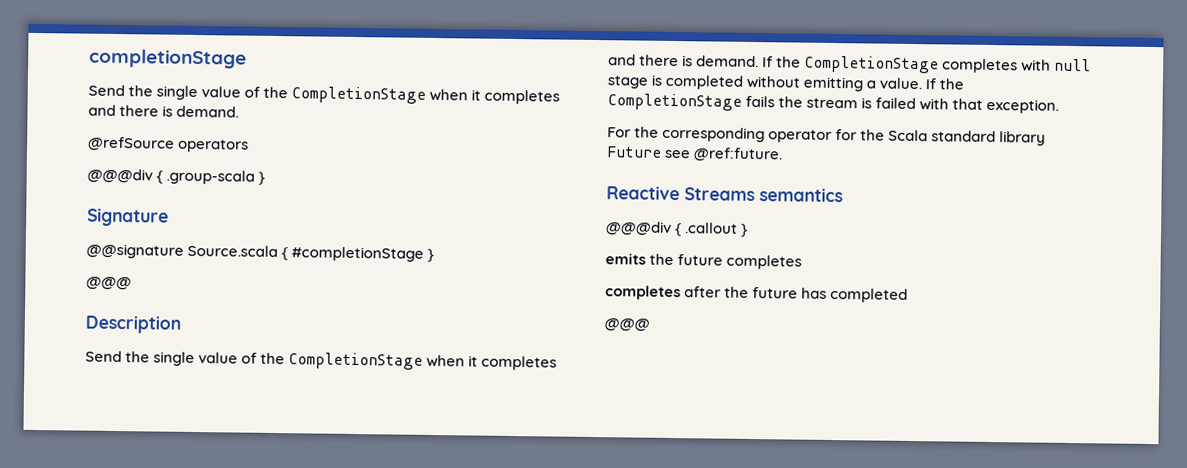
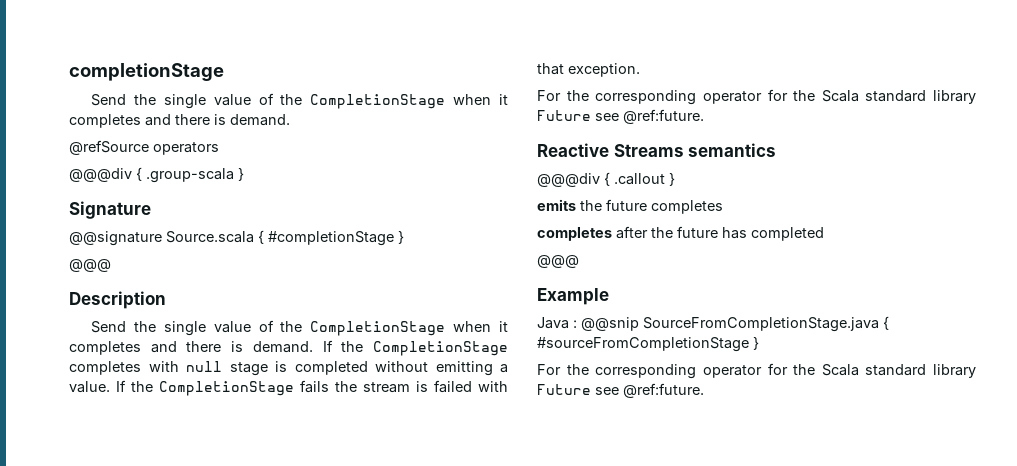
+ Example
+ Java : @@snip SourceFromCompletionStage.java { #sourceFromCompletionStage }
+ For the corresponding operator for the Scala standard library Future see @ref:future.

